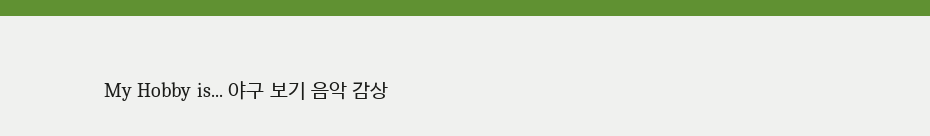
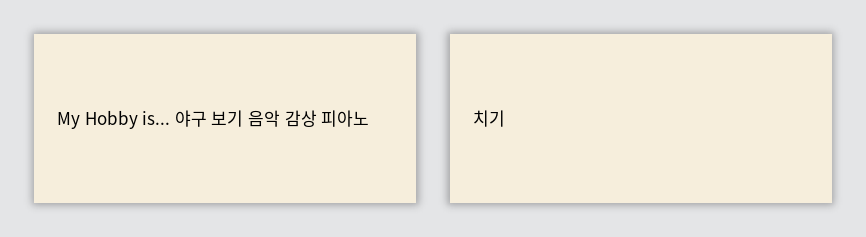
- 야구 보기 음악 감상
+ 야구 보기 음악 감상 피아노 치기

